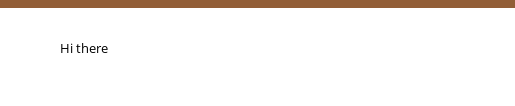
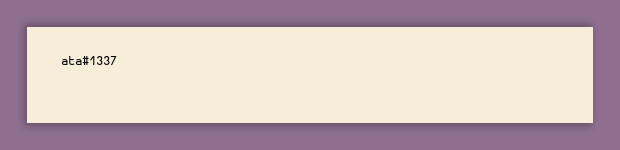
- Hi there
+ ata#1337

